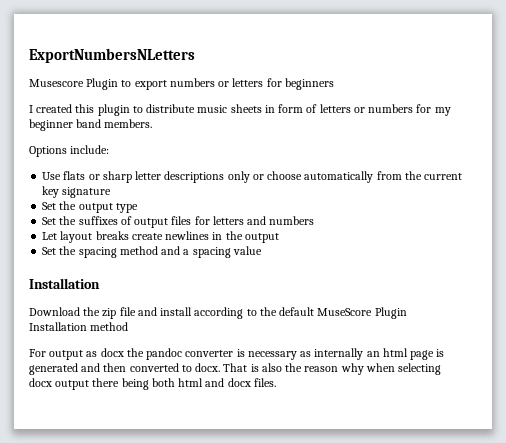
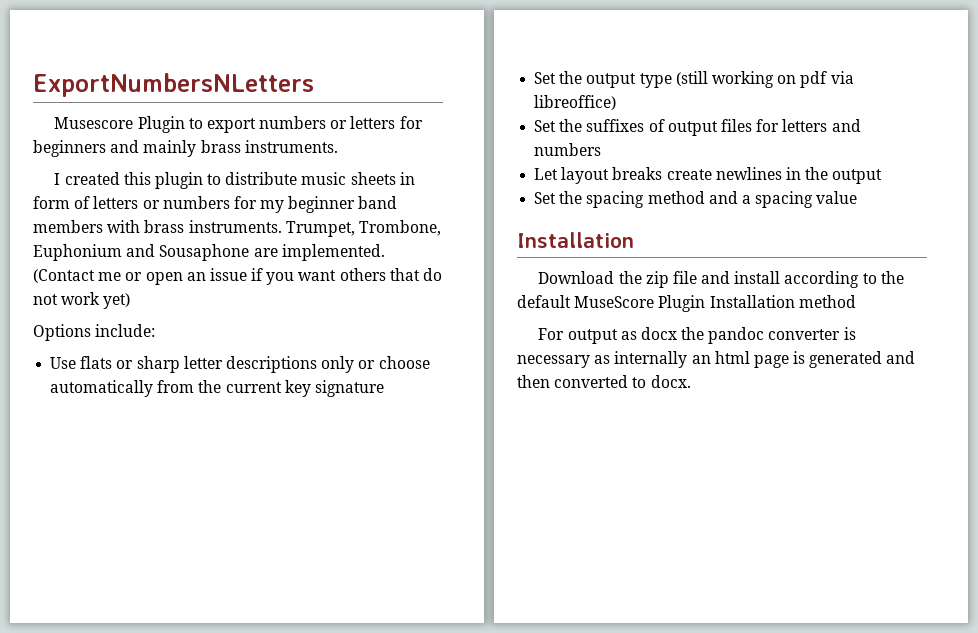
- Musescore Plugin to export numbers or letters for beginners
+ Musescore Plugin to export numbers or letters for beginners and mainly brass instruments.
- I created this plugin to distribute music sheets in form of letters or numbers for my beginner band members.
+ I created this plugin to distribute music sheets in form of letters or numbers for my beginner band members with brass instruments. Trumpet, Trombone, Euphonium and Sousaphone are implemented. (Contact me or open an issue if you want others that do not work yet)
- Set the output type
+ Set the output type (still working on pdf via libreoffice)
- That is also the reason why when selecting docx output there being both html and docx files.

